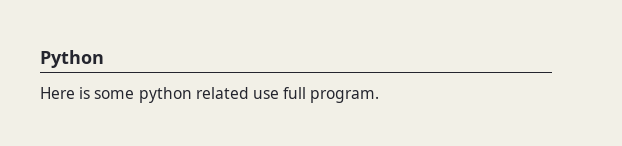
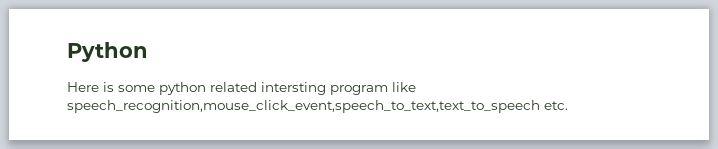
- Here is some python related use full program.
+ Here is some python related intersting program like speech_recognition,mouse_click_event,speech_to_text,text_to_speech etc.

